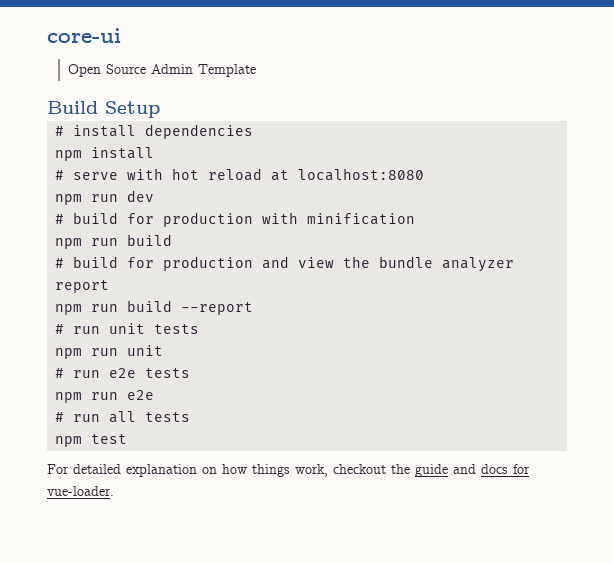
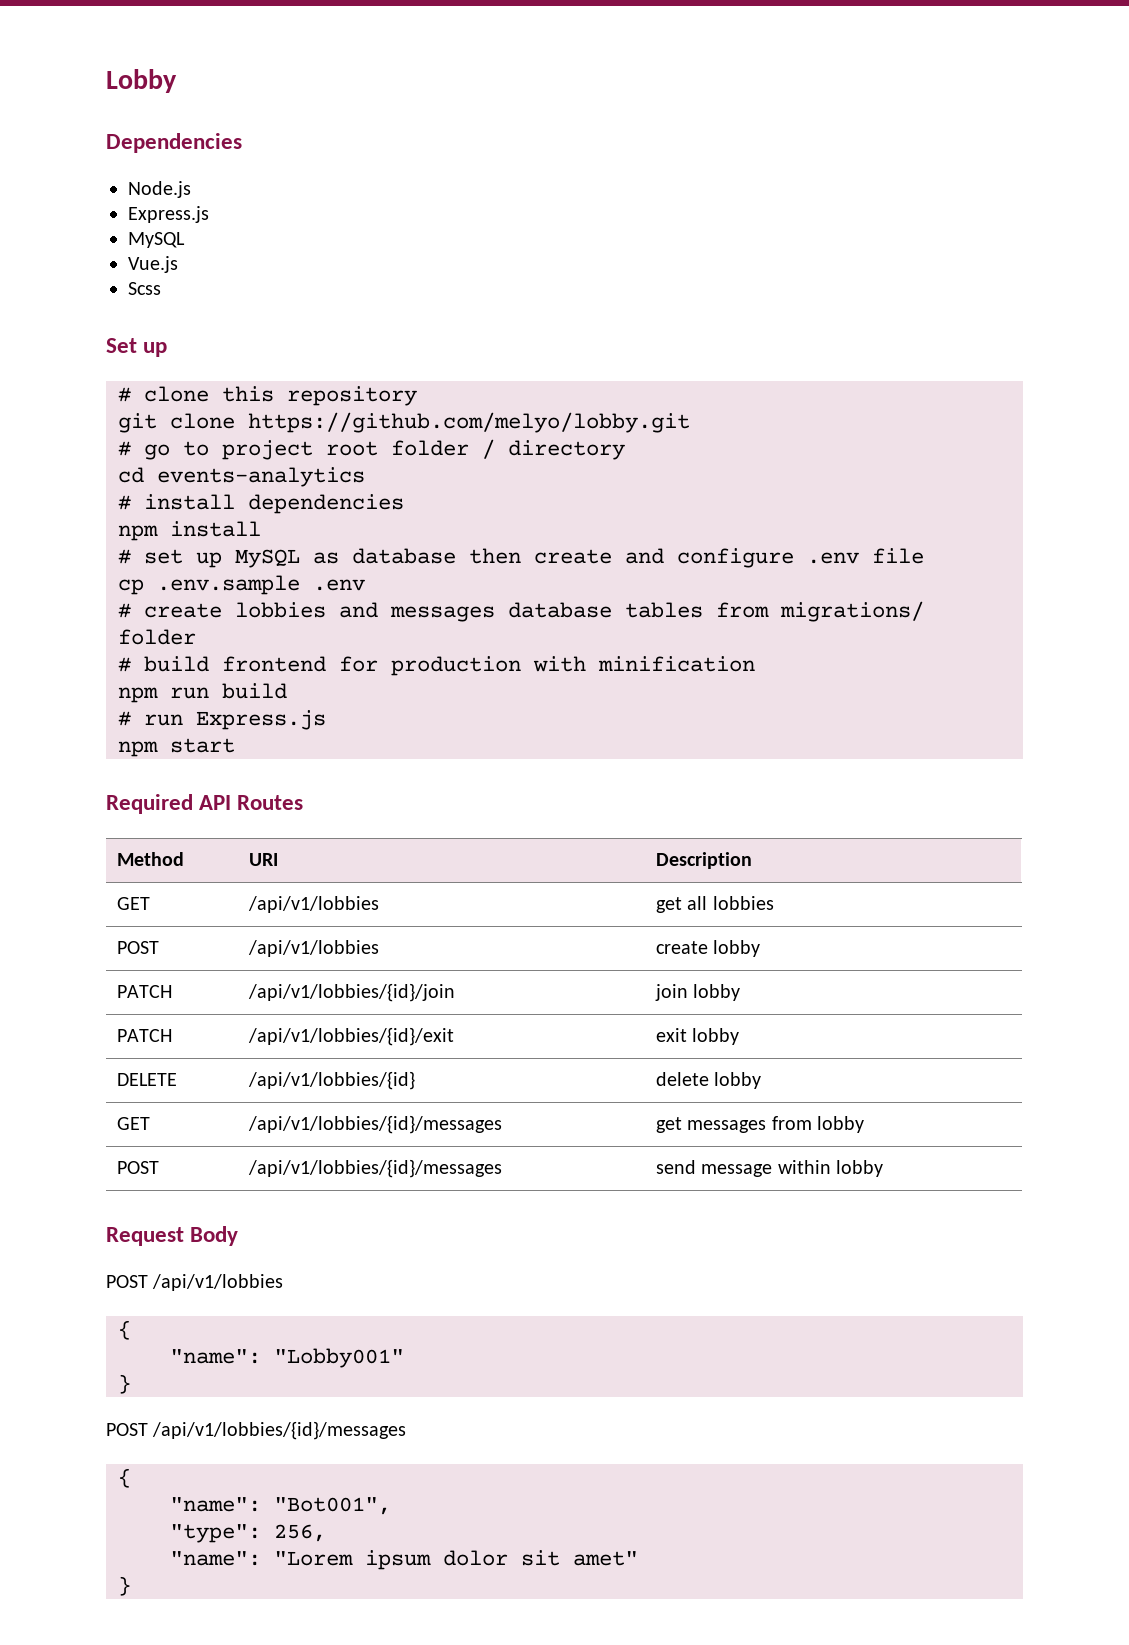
- core-ui
- Open Source Admin Template
- Build Setup
+ Lobby
+ Dependencies
+ Node.js
+ Express.js
+ MySQL
+ Vue.js
+ Scss
+ Set up
+ # clone this repository
+ git clone https://github.com/melyo/lobby.git
+ # go to project root folder / directory
+ cd events-analytics
- # serve with hot reload at localhost:8080
- npm run dev
- # build for production with minification
+ # set up MySQL as database then create and configure .env file
+ cp .env.sample .env
+ # create lobbies and messages database tables from migrations/ folder
+ # build frontend for production with minification
- # build for production and view the bundle analyzer report
- npm run build --report
- # run unit tests
- npm run unit
- # run e2e tests
- npm run e2e
- # run all tests
- npm test
- For detailed explanation on how things work, checkout the guide and docs for vue-loader.
+ # run Express.js
+ npm start
+ Required API Routes
+ Method | URI | Description
+ GET | /api/v1/lobbies | get all lobbies
+ POST | /api/v1/lobbies | create lobby
+ PATCH | /api/v1/lobbies/{id}/join | join lobby
+ PATCH | /api/v1/lobbies/{id}/exit | exit lobby
+ DELETE | /api/v1/lobbies/{id} | delete lobby
+ GET | /api/v1/lobbies/{id}/messages | get messages from lobby
+ POST | /api/v1/lobbies/{id}/messages | send message within lobby
+ Request Body
+ POST /api/v1/lobbies
+ {
+ "name": "Lobby001"
+ }
+ POST /api/v1/lobbies/{id}/messages
+ {
+ "name": "Bot001",
+ "type": 256,
+ "name": "Lorem ipsum dolor sit amet"
+ }

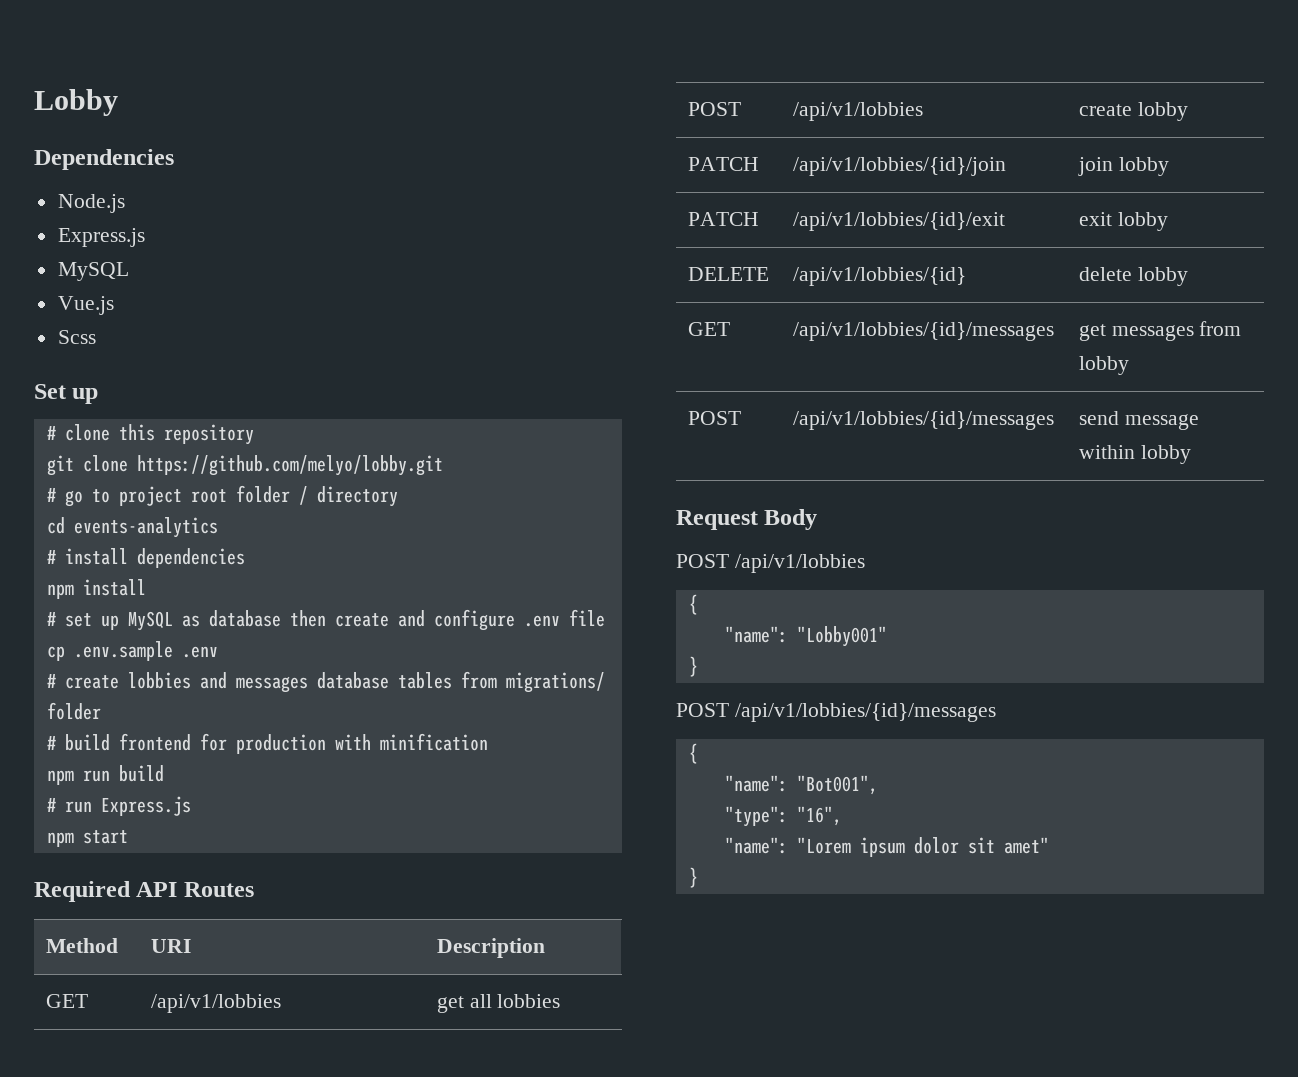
- "type": 256,
+ "type": "16",

